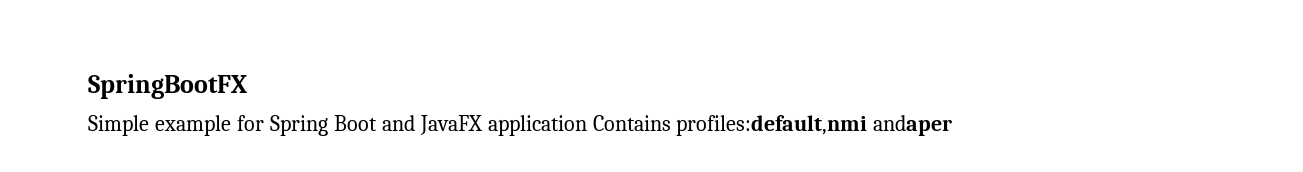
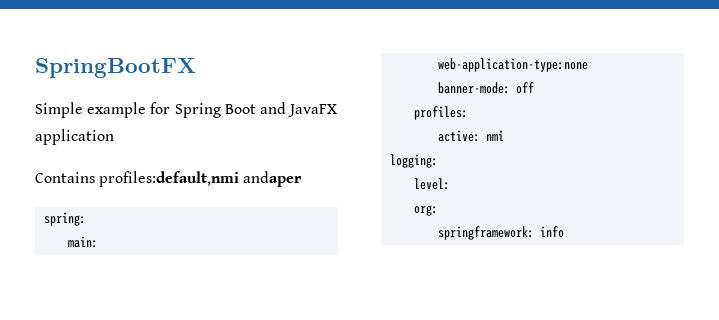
- Simple example for Spring Boot and JavaFX application Contains profiles:default,nmi andaper
+ Simple example for Spring Boot and JavaFX application
+ Contains profiles:default,nmi andaper
+ spring:
+ main:
+ web-application-type:none
+ banner-mode: off
+ profiles:
+ active: nmi
+ logging:
+ level:
+ org:
+ springframework: info

